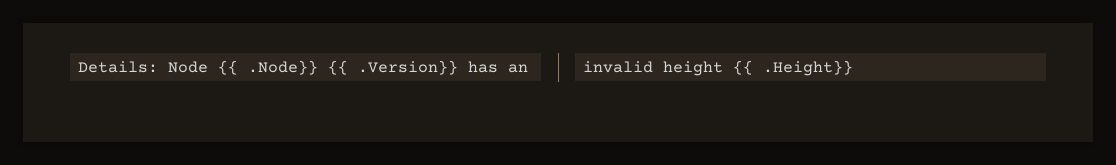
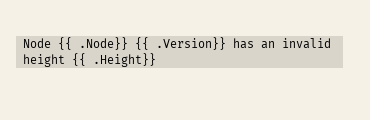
- Details: Node {{ .Node}} {{ .Version}} has an invalid height {{ .Height}}
+ Node {{ .Node}} {{ .Version}} has an invalid height {{ .Height}}

